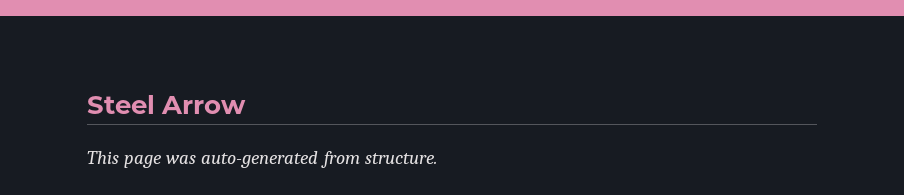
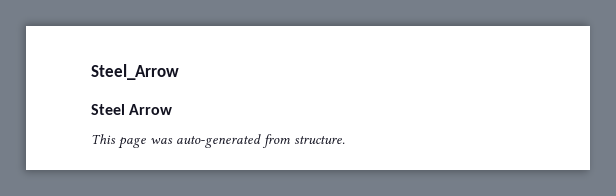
+ Steel_Arrow

